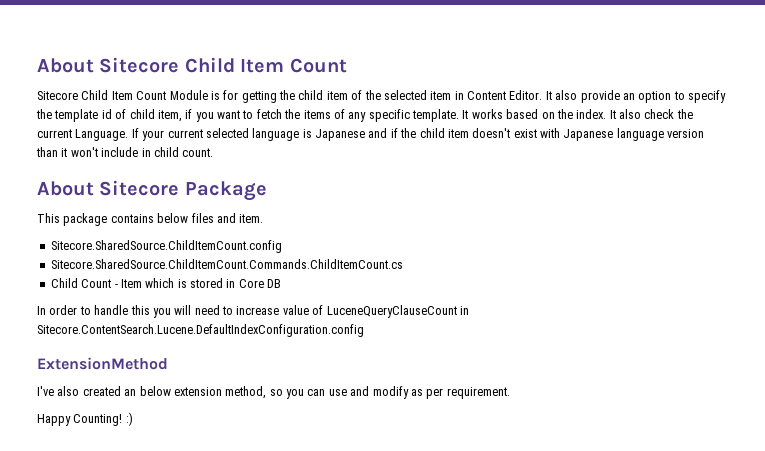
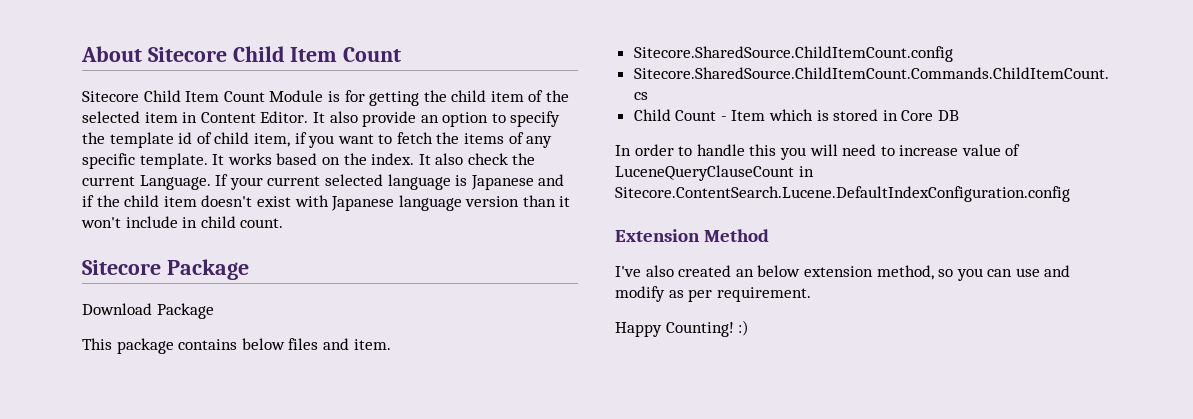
- About Sitecore Package
+ Sitecore Package
+ Download Package
- ExtensionMethod
+ Extension Method

